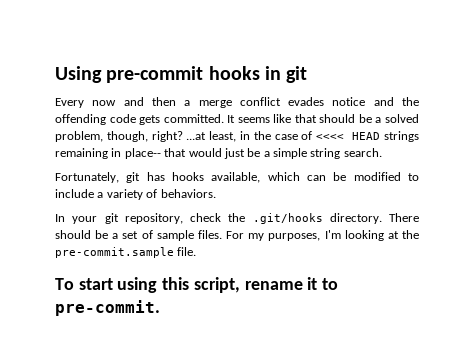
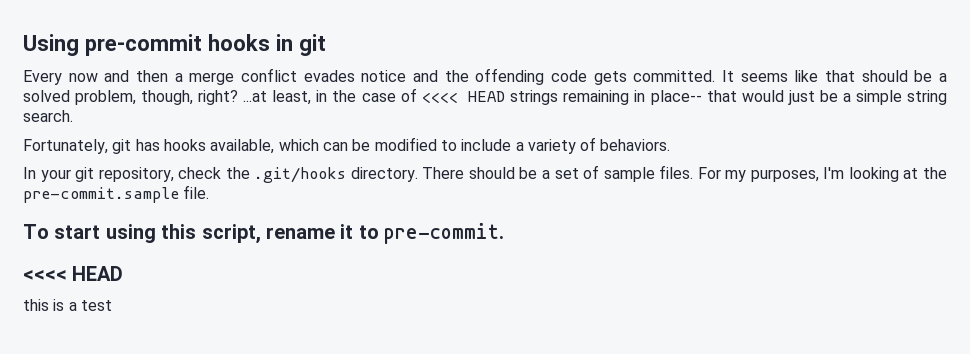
  To start using this script, rename it to pre-commit.
+ <<<< HEAD
+ this is a test

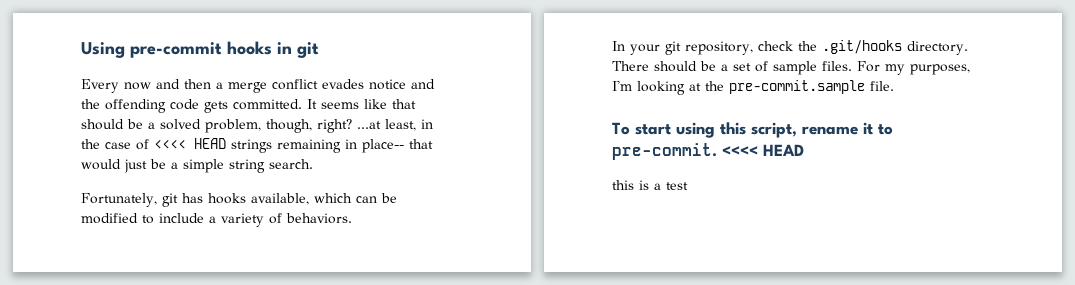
- To start using this script, rename it to pre-commit.
- <<<< HEAD
+ To start using this script, rename it to pre-commit. <<<< HEAD

